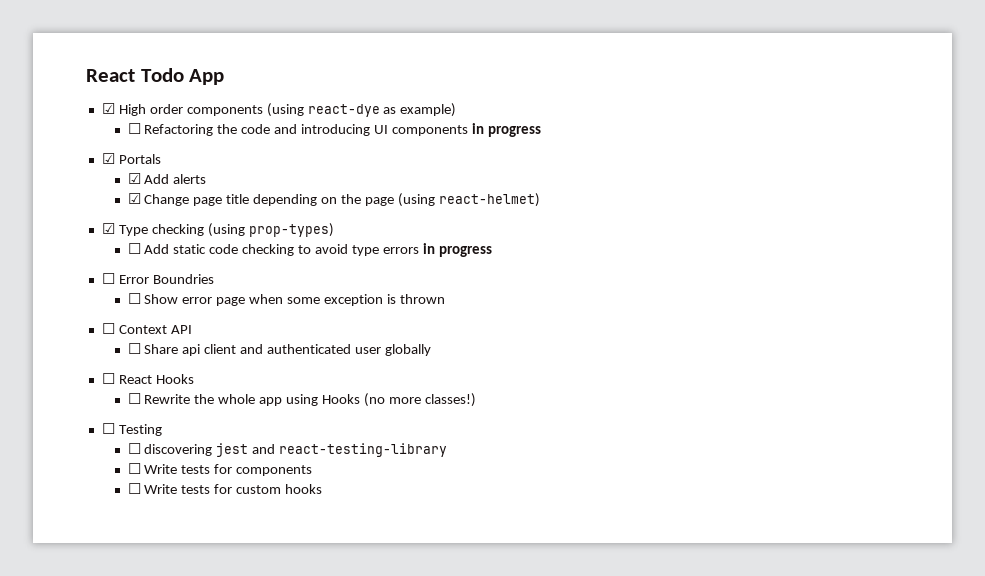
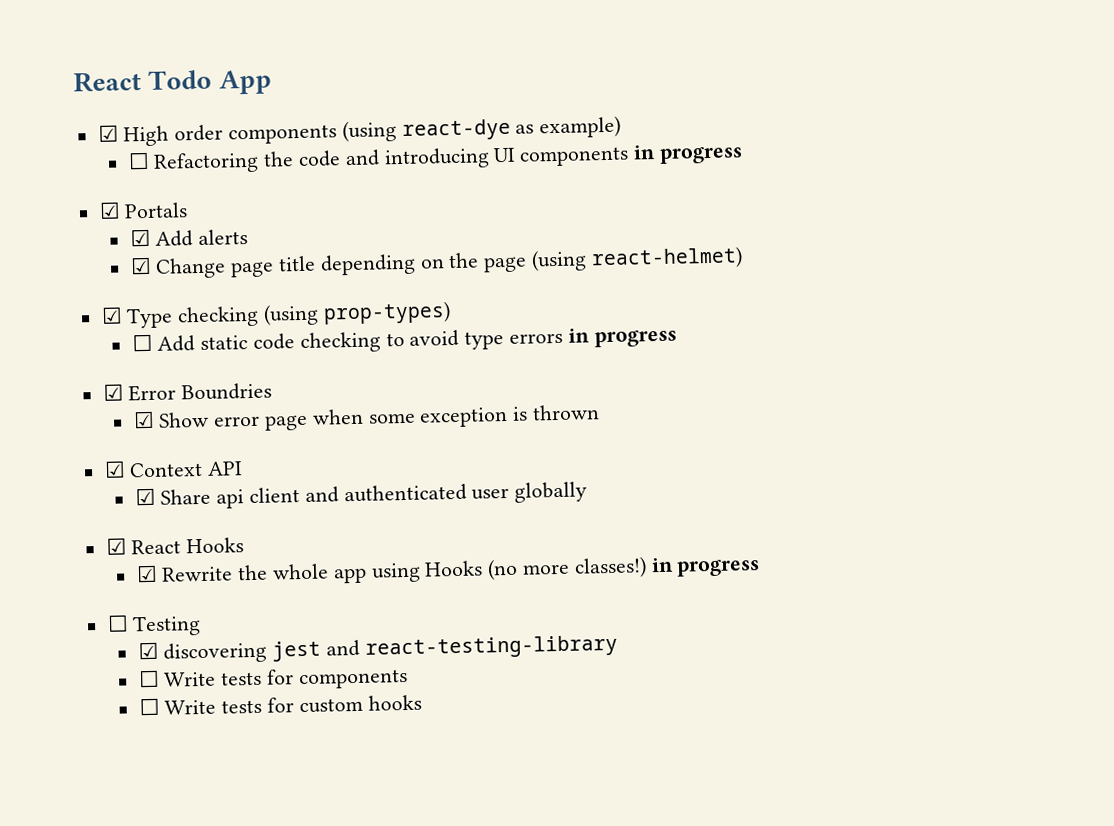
- ☐ Error Boundries
+ ☑ Error Boundries
- ☐ Show error page when some exception is thrown
+ ☑ Show error page when some exception is thrown
- ☐ Context API
+ ☑ Context API
- ☐ Share api client and authenticated user globally
+ ☑ Share api client and authenticated user globally
- ☐ React Hooks
+ ☑ React Hooks
- ☐ Rewrite the whole app using Hooks (no more classes!)
+ ☑ Rewrite the whole app using Hooks (no more classes!) in progress
- ☐ discovering jest and react-testing-library
+ ☑ discovering jest and react-testing-library

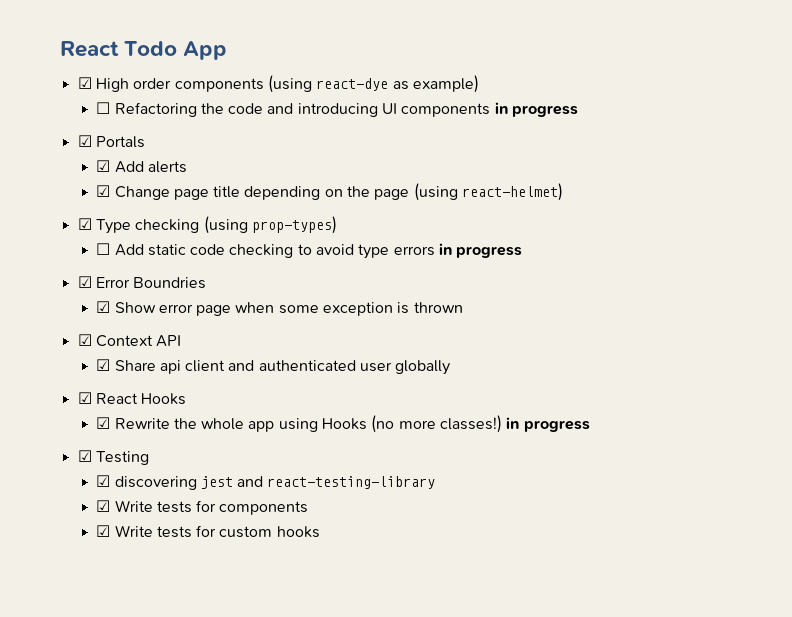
- ☐ Testing
+ ☑ Testing
- ☐ Write tests for components
+ ☑ Write tests for components
- ☐ Write tests for custom hooks
+ ☑ Write tests for custom hooks

